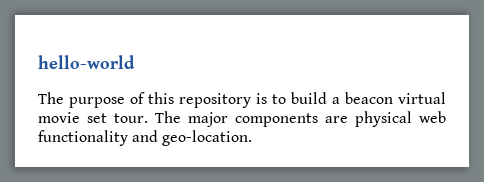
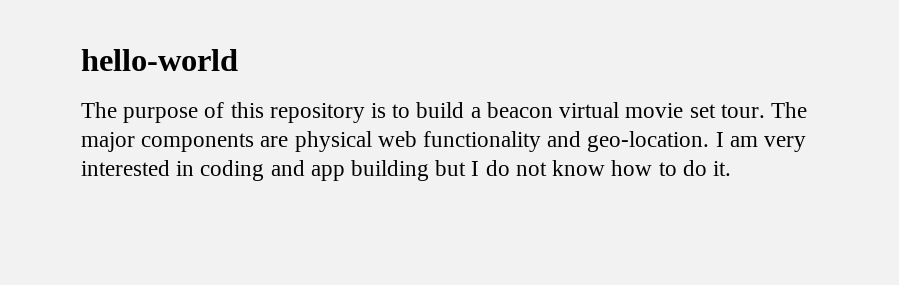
+ I am very interested in coding and app building but I do not know how to do it.

